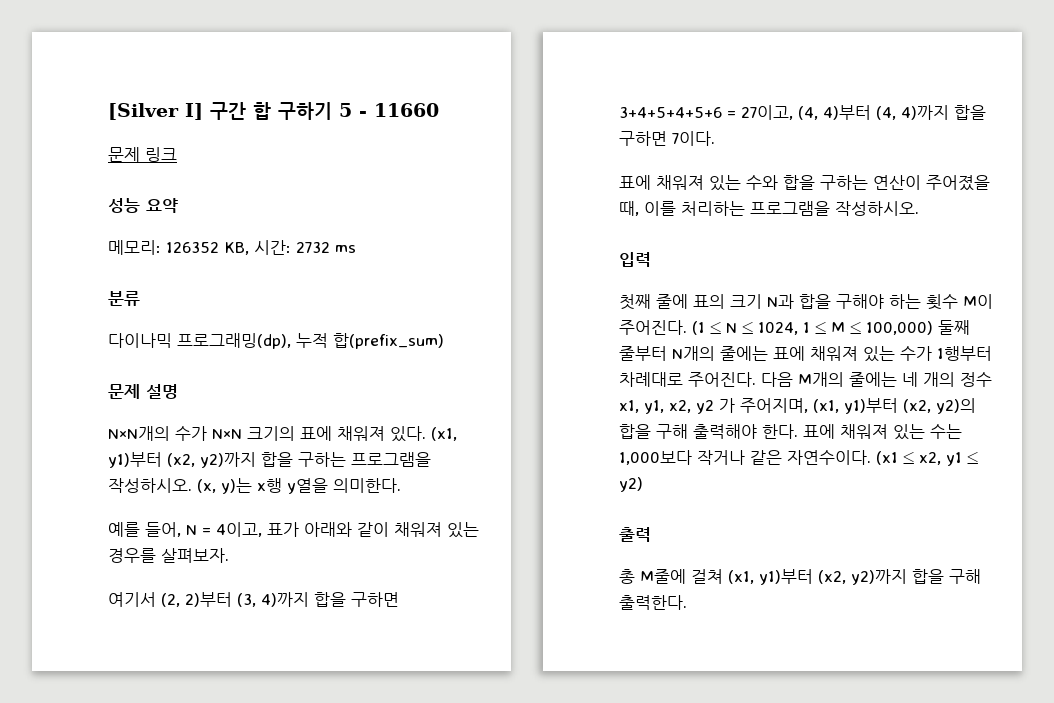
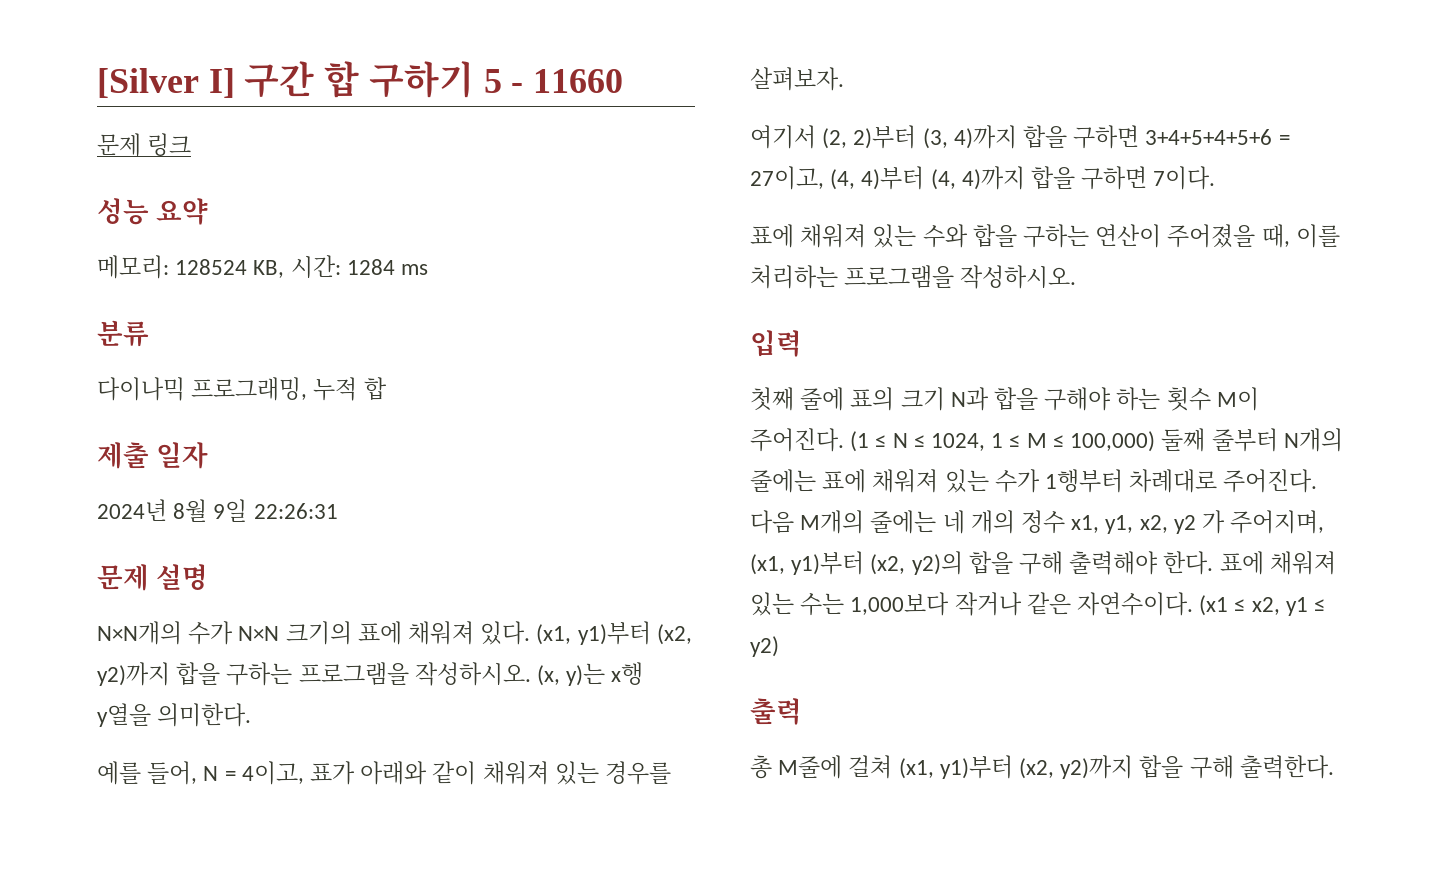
- 메모리: 126352 KB, 시간: 2732 ms
+ 메모리: 128524 KB, 시간: 1284 ms
- 다이나믹 프로그래밍(dp), 누적 합(prefix_sum)
+ 다이나믹 프로그래밍, 누적 합
+ 제출 일자
+ 2024년 8월 9일 22:26:31

